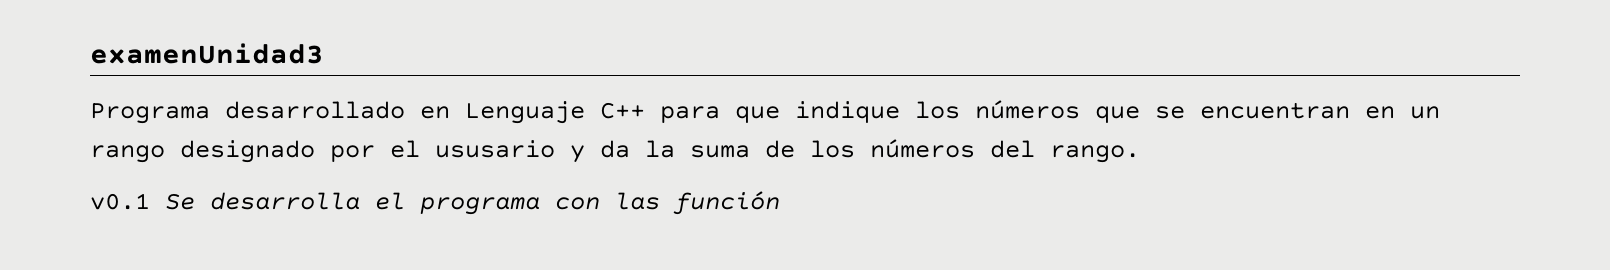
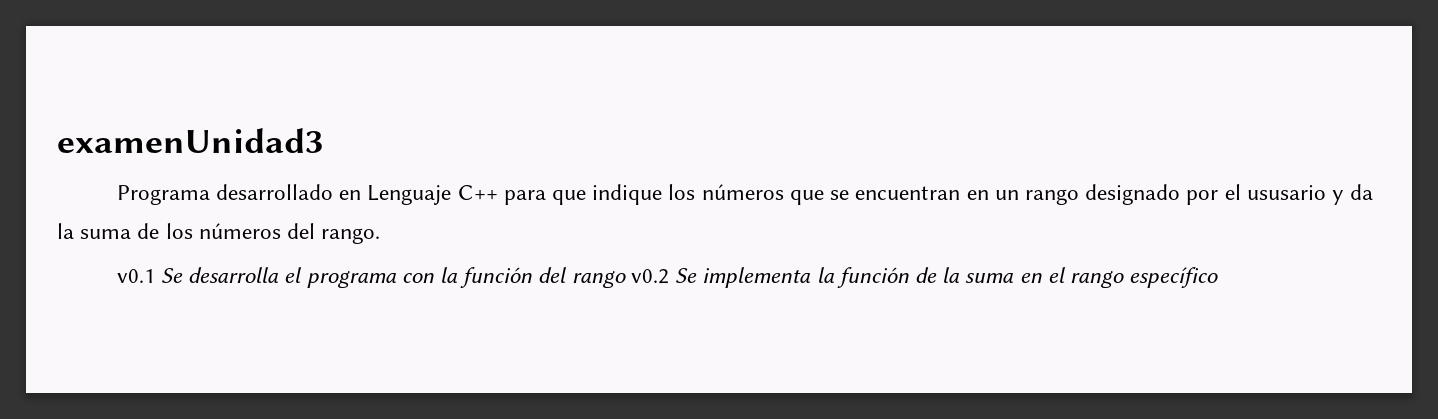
- v0.1 Se desarrolla el programa con las función
+ v0.1 Se desarrolla el programa con la función del rango v0.2 Se implementa la función de la suma en el rango específico

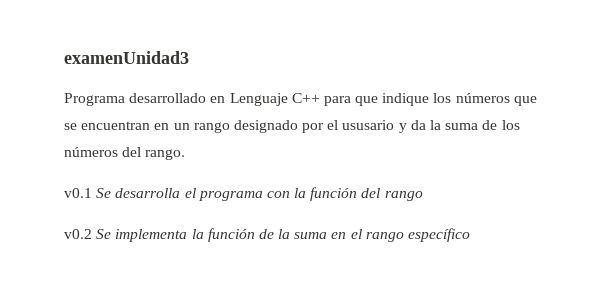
- v0.1 Se desarrolla el programa con la función del rango v0.2 Se implementa la función de la suma en el rango específico
+ v0.1 Se desarrolla el programa con la función del rango
+ v0.2 Se implementa la función de la suma en el rango específico

